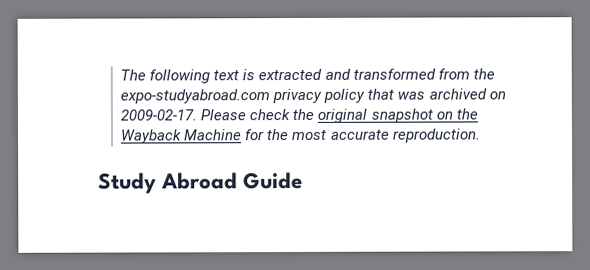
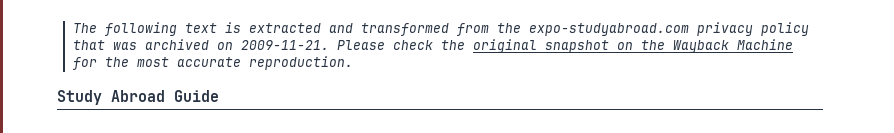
- The following text is extracted and transformed from the expo-studyabroad.com privacy policy that was archived on 2009-02-17.
+ The following text is extracted and transformed from the expo-studyabroad.com privacy policy that was archived on 2009-11-21.

